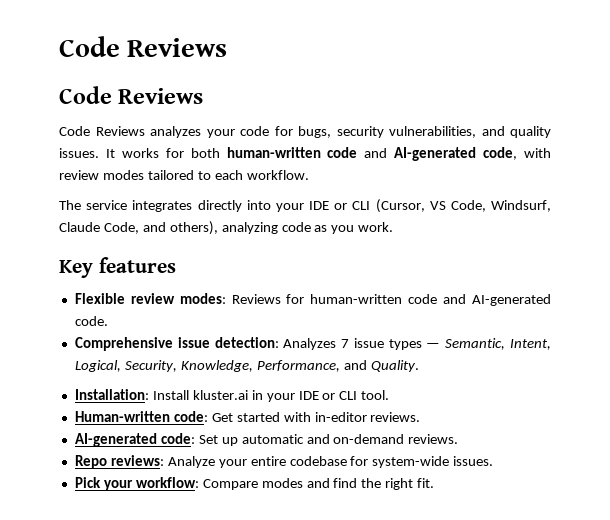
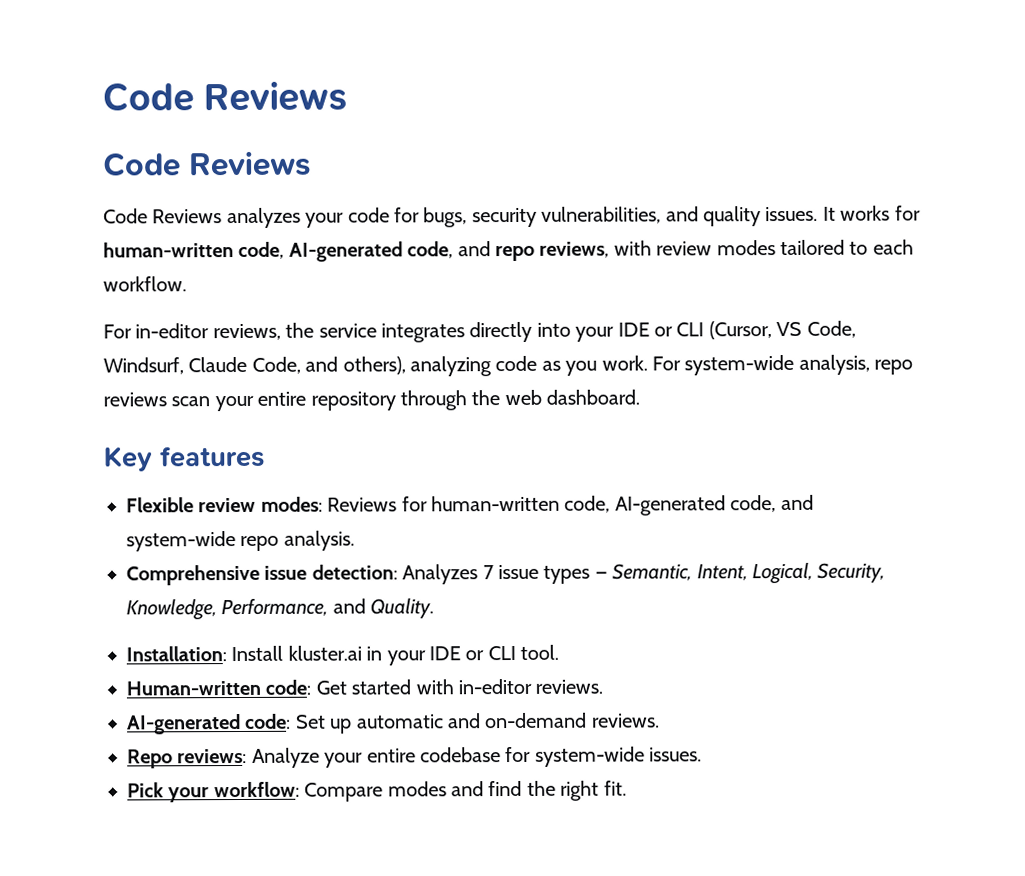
- It works for both human-written code and AI-generated code, with review modes tailored to each workflow.
+ It works for human-written code, AI-generated code, and repo reviews, with review modes tailored to each workflow.
- The service integrates directly into your IDE or CLI (Cursor, VS Code, Windsurf, Claude Code, and others), analyzing code as you work.
+ For in-editor reviews, the service integrates directly into your IDE or CLI (Cursor, VS Code, Windsurf, Claude Code, and others), analyzing code as you work. For system-wide analysis, repo reviews scan your entire repository through the web dashboard.
- Flexible review modes: Reviews for human-written code and AI-generated code.
+ Flexible review modes: Reviews for human-written code, AI-generated code, and system-wide repo analysis.

